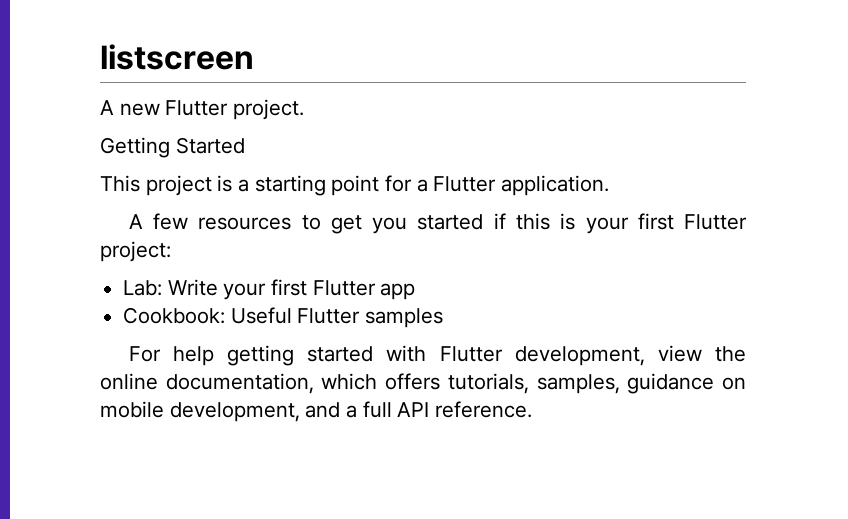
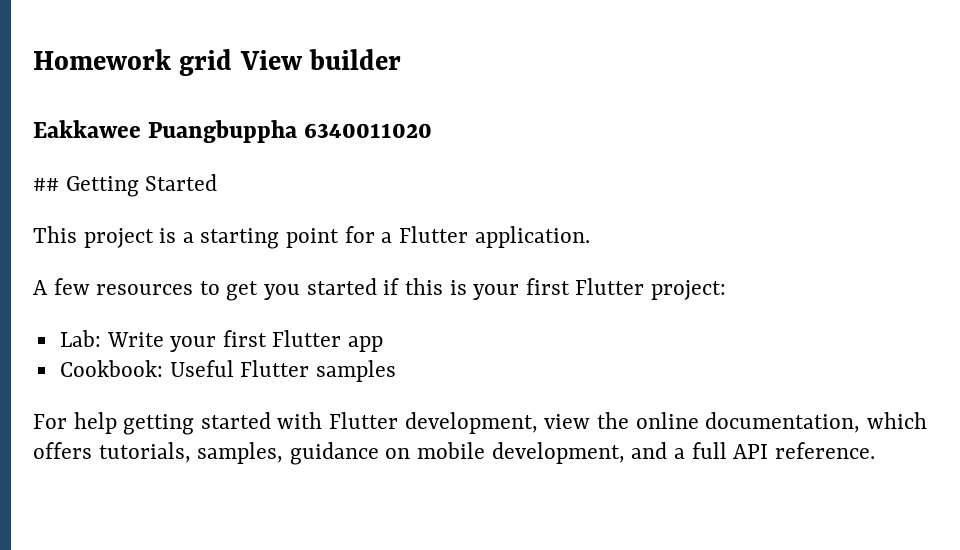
- listscreen
- A new Flutter project.
- Getting Started
+ Homework grid View builder
+ Eakkawee Puangbuppha 6340011020
+ ## Getting Started

